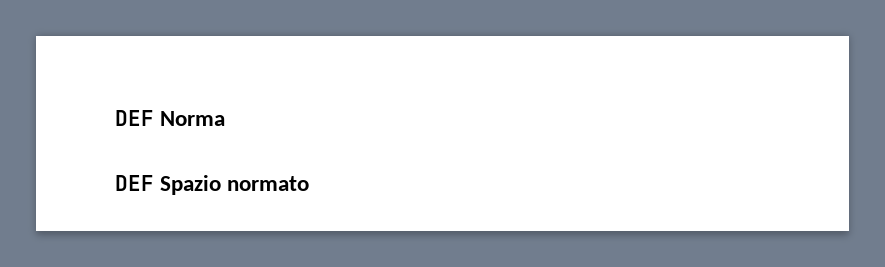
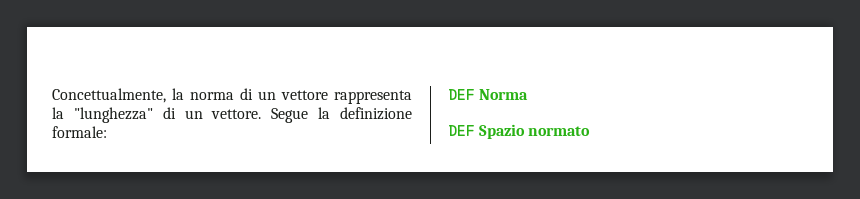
+ Concettualmente, la norma di un vettore rappresenta la "lunghezza" di un vettore. Segue la definizione formale:

